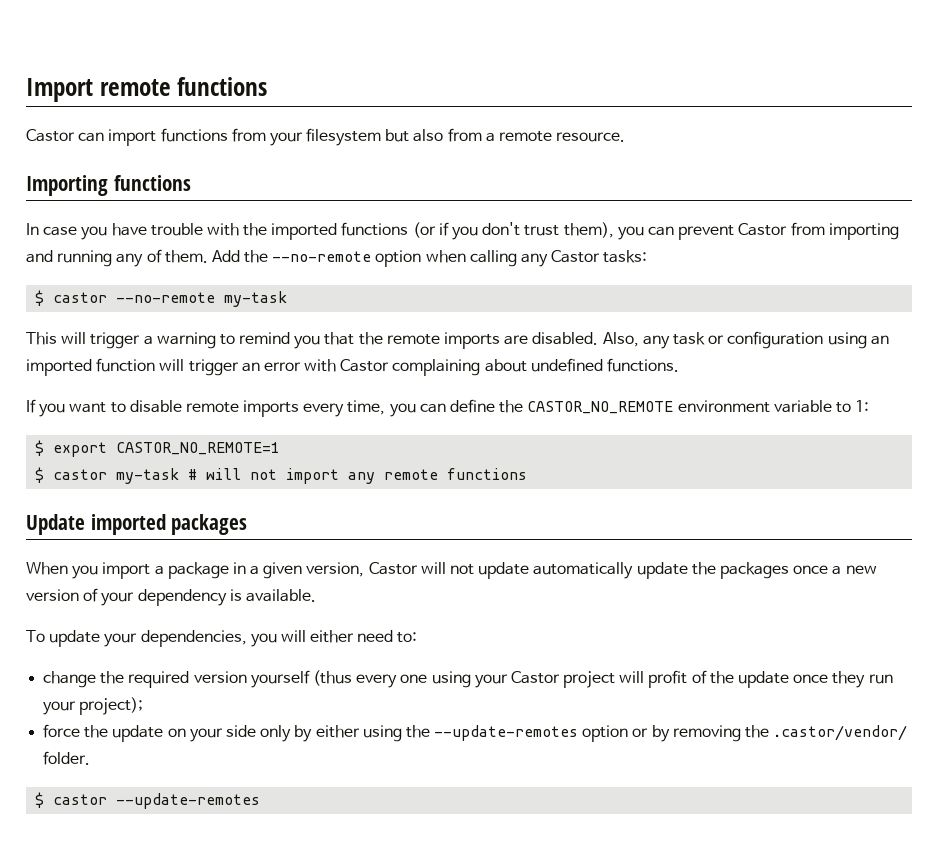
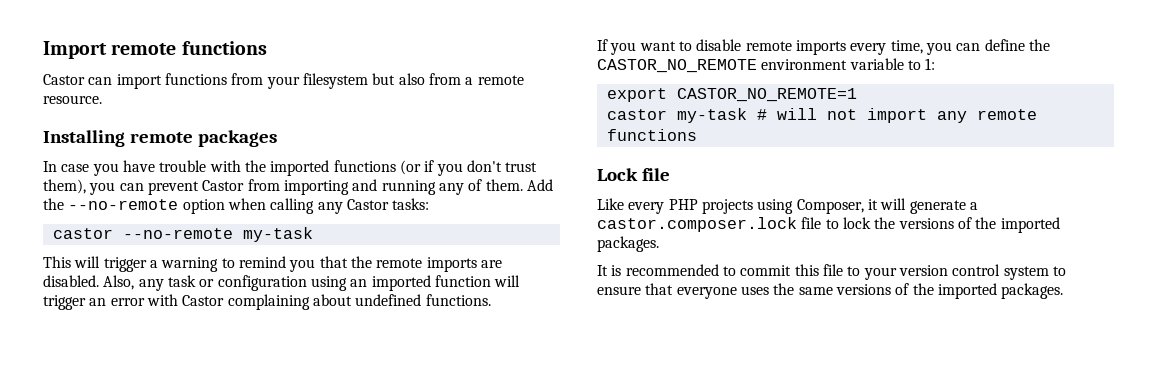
- Importing functions
+ Installing remote packages
- $ castor --no-remote my-task
+ castor --no-remote my-task
- $ export CASTOR_NO_REMOTE=1
+ export CASTOR_NO_REMOTE=1
- $ castor my-task # will not import any remote functions
+ castor my-task # will not import any remote functions
- Update imported packages
- When you import a package in a given version, Castor will not update automatically update the packages once a new version of your dependency is available.
- To update your dependencies, you will either need to:
- change the required version yourself (thus every one using your Castor project will profit of the update once they run your project);
- force the update on your side only by either using the --update-remotes option or by removing the .castor/vendor/ folder.
- $ castor --update-remotes
+ Lock file
+ Like every PHP projects using Composer, it will generate a castor.composer.lock file to lock the versions of the imported packages.
+ It is recommended to commit this file to your version control system to ensure that everyone uses the same versions of the imported packages.

